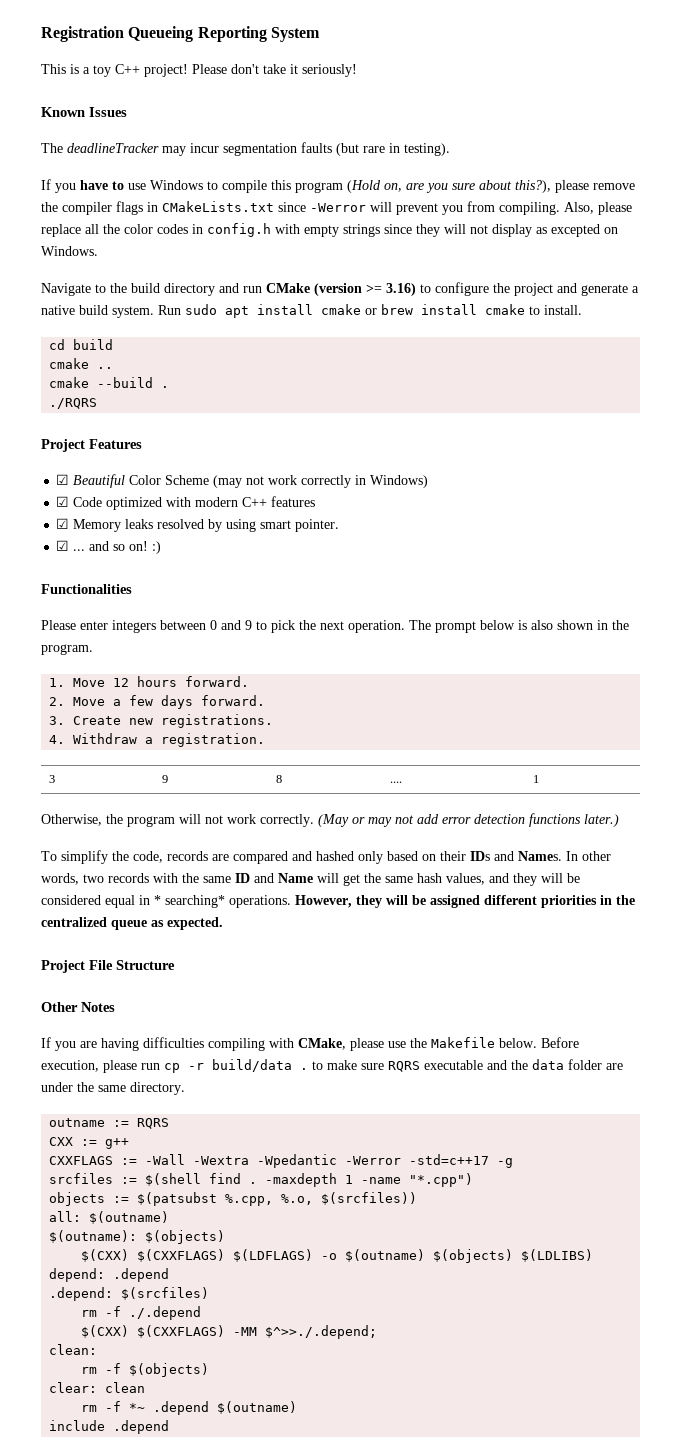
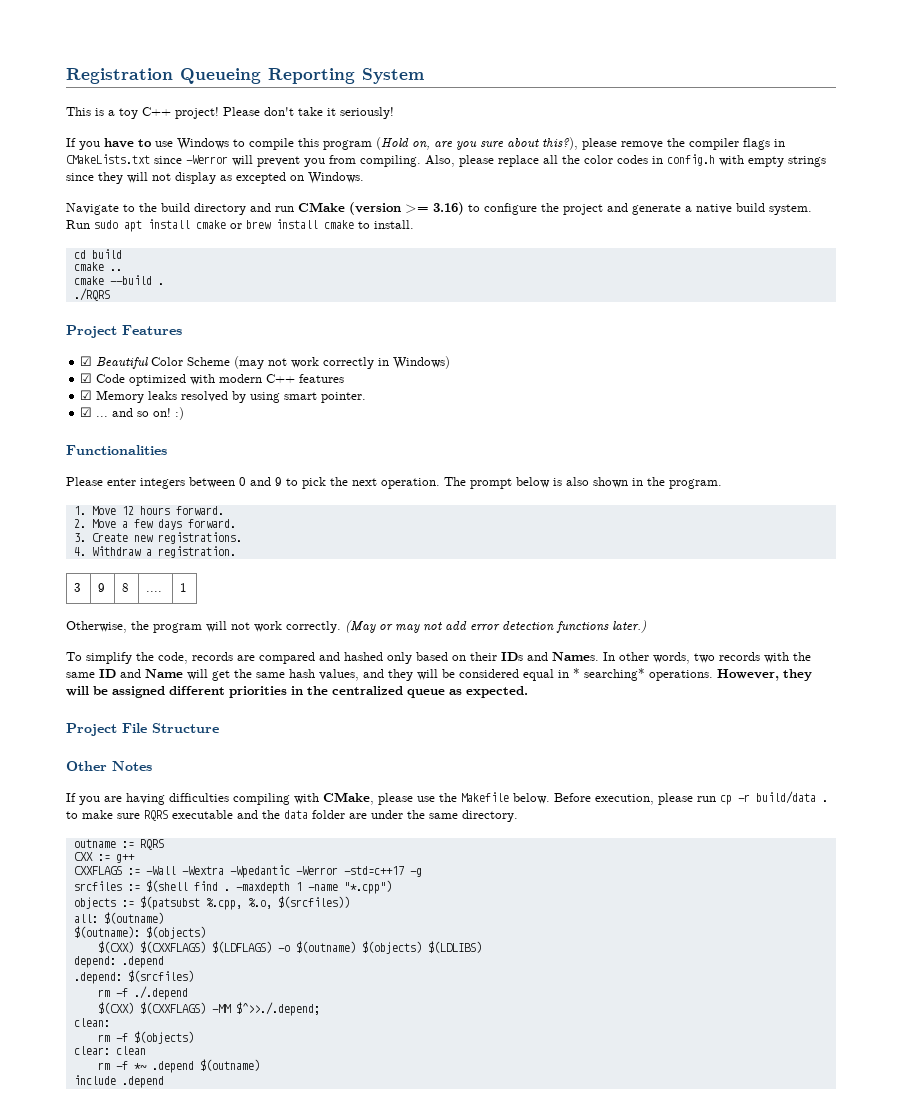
- Known Issues
- The deadlineTracker may incur segmentation faults (but rare in testing).

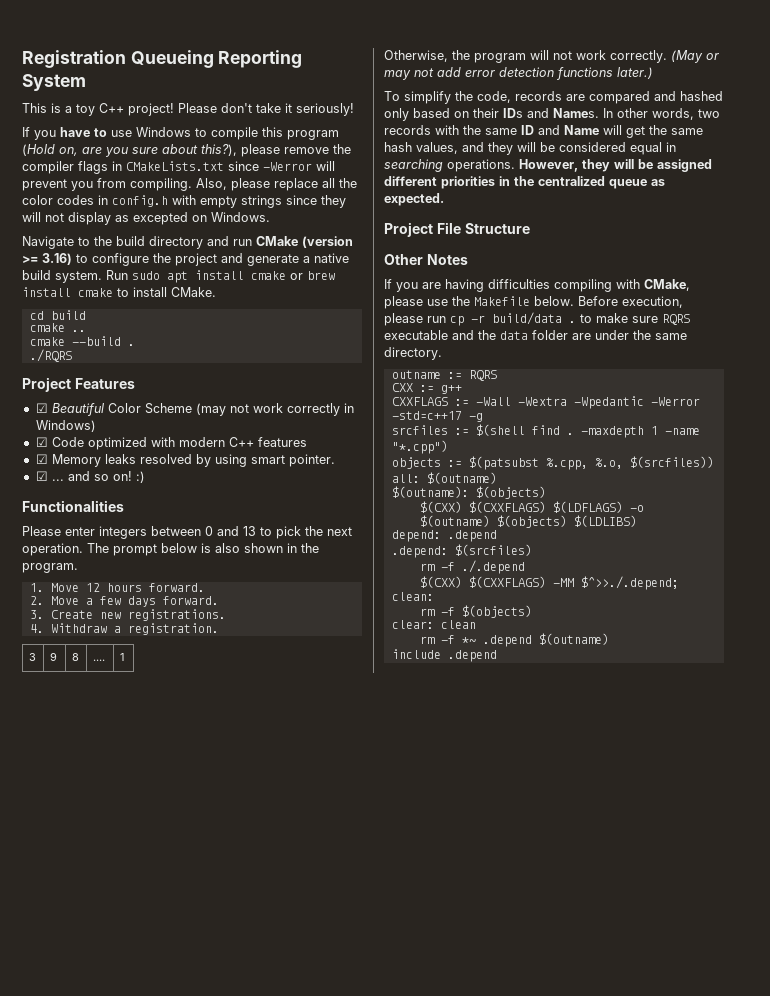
- Run sudo apt install cmake or brew install cmake to install.
+ Run sudo apt install cmake or brew install cmake to install CMake.
- Please enter integers between 0 and 9 to pick the next operation.
+ Please enter integers between 0 and 13 to pick the next operation.
- In other words, two records with the same ID and Name will get the same hash values, and they will be considered equal in * searching* operations.
+ In other words, two records with the same ID and Name will get the same hash values, and they will be considered equal in searching operations.

